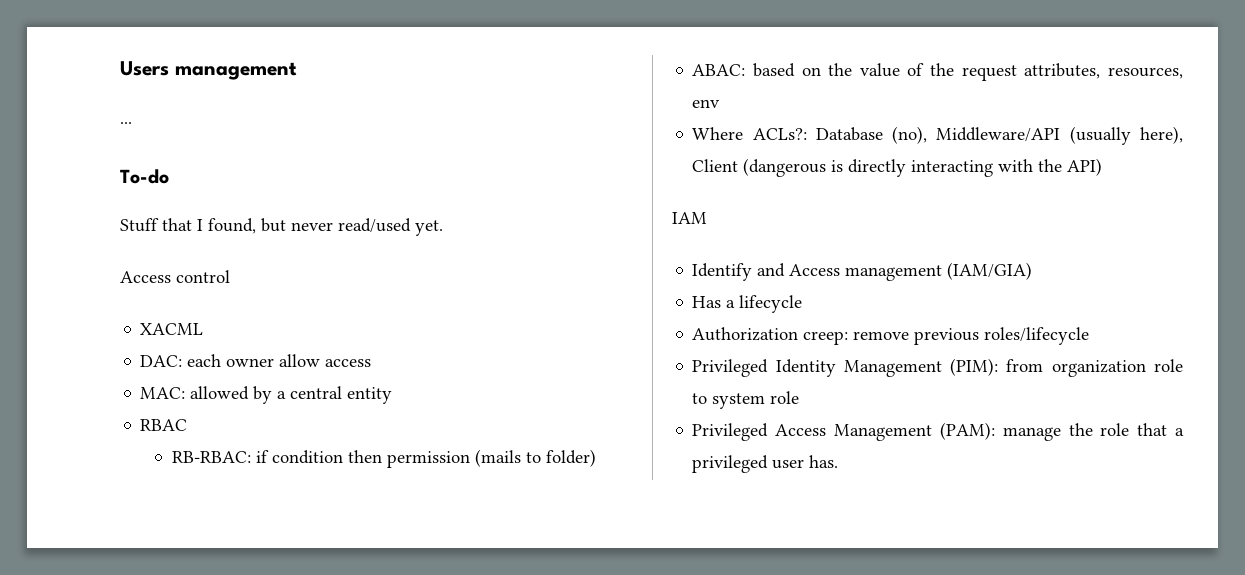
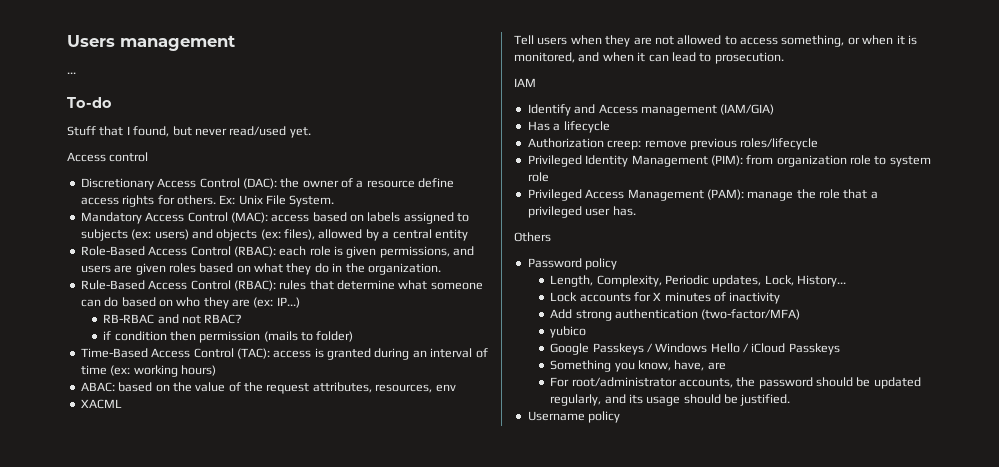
- XACML
- DAC: each owner allow access
- MAC: allowed by a central entity
+ Discretionary Access Control (DAC): the owner of a resource define access rights for others. Ex: Unix File System.
+ Mandatory Access Control (MAC): access based on labels assigned to subjects (ex: users) and objects (ex: files), allowed by a central entity
- RBAC
- RB-RBAC: if condition then permission (mails to folder)
+ Role-Based Access Control (RBAC): each role is given permissions, and users are given roles based on what they do in the organization.
+ Rule-Based Access Control (RBAC): rules that determine what someone can do based on who they are (ex: IP...)
+ RB-RBAC and not RBAC?
+ if condition then permission (mails to folder)
+ Time-Based Access Control (TAC): access is granted during an interval of time (ex: working hours)
- Where ACLs?: Database (no), Middleware/API (usually here), Client (dangerous is directly interacting with the API)
+ XACML
+ Tell users when they are not allowed to access something, or when it is monitored, and when it can lead to prosecution.
+ Others
+ Password policy
+ Length, Complexity, Periodic updates, Lock, History...
+ Lock accounts for X minutes of inactivity
+ Add strong authentication (two-factor/MFA)
+ yubico
+ Google Passkeys / Windows Hello / iCloud Passkeys
+ Something you know, have, are
+ For root/administrator accounts, the password should be updated regularly, and its usage should be justified.
+ Username policy

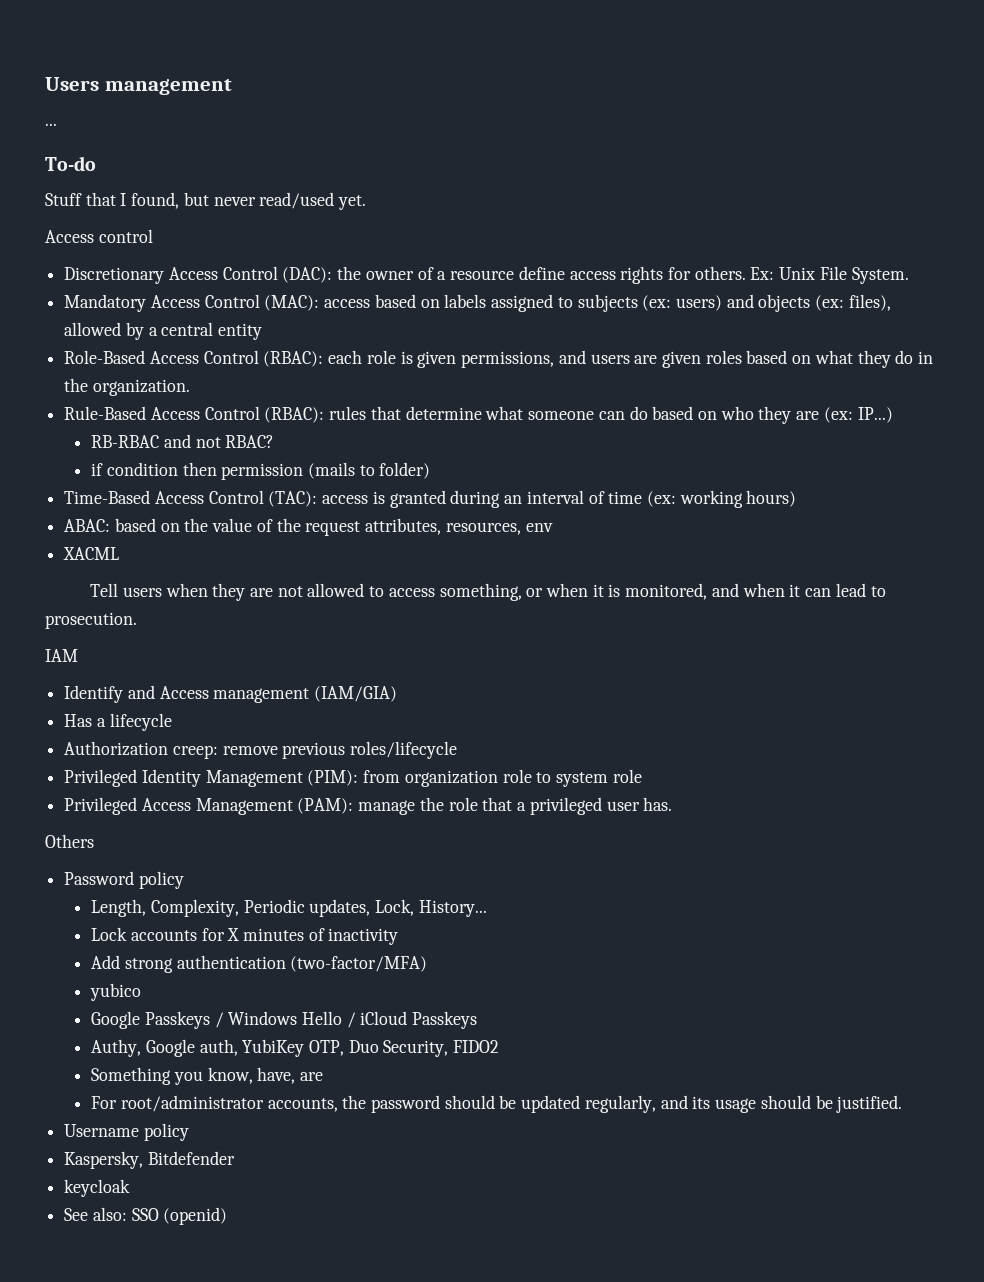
+ Authy, Google auth, YubiKey OTP, Duo Security, FIDO2
+ Kaspersky, Bitdefender
+ keycloak
+ See also: SSO (openid)

